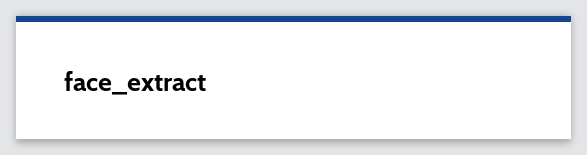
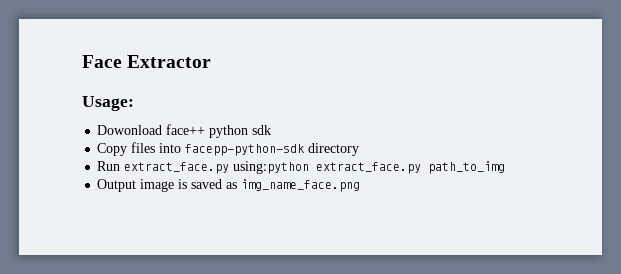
- face_extract
+ Face Extractor
+ Usage:
+ Dowonload face++ python sdk
+ Copy files into facepp-python-sdk directory
+ Run extract_face.py using:python extract_face.py path_to_img
+ Output image is saved as img_name_face.png

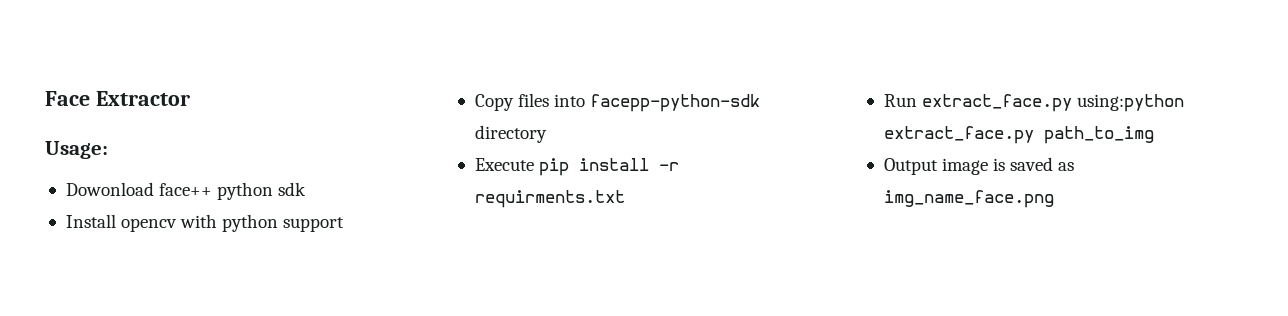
+ Install opencv with python support
+ Execute pip install -r requirments.txt

